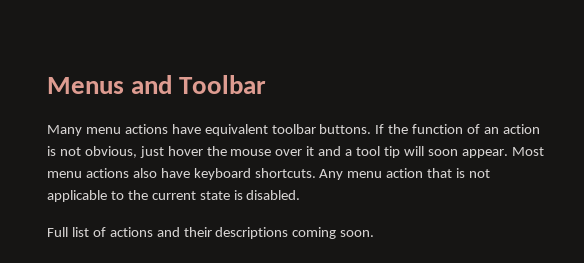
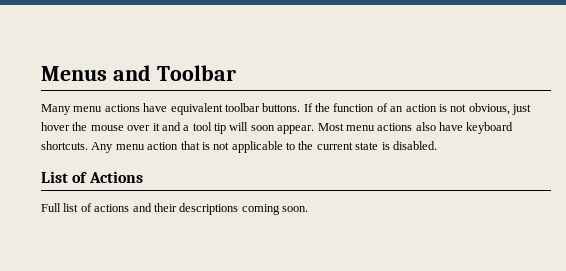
+ List of Actions

